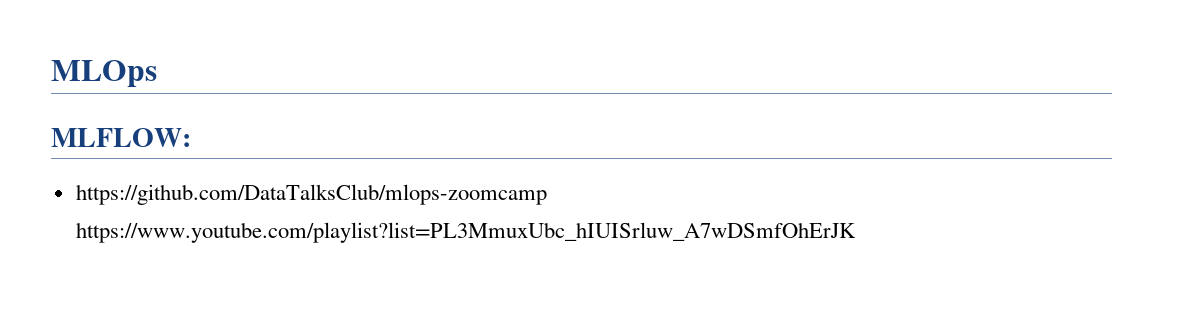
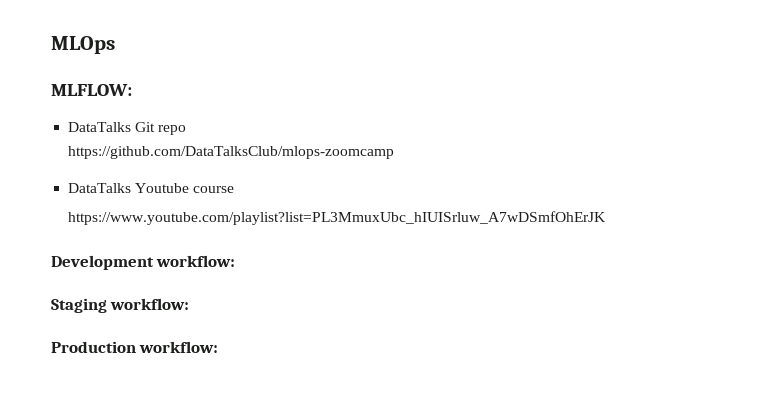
- https://github.com/DataTalksClub/mlops-zoomcamp https://www.youtube.com/playlist?list=PL3MmuxUbc_hIUISrluw_A7wDSmfOhErJK
+ DataTalks Git repo
+ https://github.com/DataTalksClub/mlops-zoomcamp
+ DataTalks Youtube course
+ https://www.youtube.com/playlist?list=PL3MmuxUbc_hIUISrluw_A7wDSmfOhErJK
+ Development workflow:
+ Staging workflow:
+ Production workflow:

